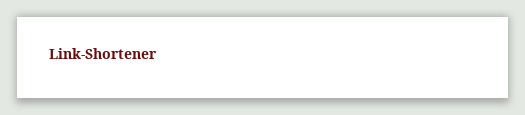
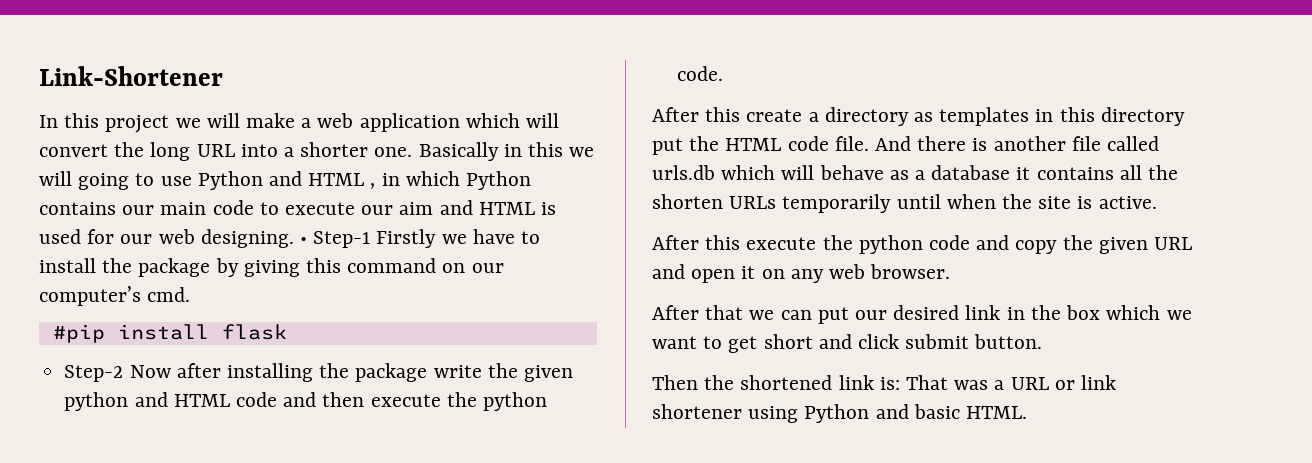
+ In this project we will make a web application which will convert the long URL into a shorter one. Basically in this we will going to use Python and HTML , in which Python contains our main code to execute our aim and HTML is used for our web designing. • Step-1 Firstly we have to install the package by giving this command on our computer’s cmd.
+ #pip install flask
+ Step-2 Now after installing the package write the given python and HTML code and then execute the python code.
+ After this create a directory as templates in this directory put the HTML code file. And there is another file called urls.db which will behave as a database it contains all the shorten URLs temporarily until when the site is active.
+ After this execute the python code and copy the given URL and open it on any web browser.
+ After that we can put our desired link in the box which we want to get short and click submit button.
+ Then the shortened link is: That was a URL or link shortener using Python and basic HTML.

